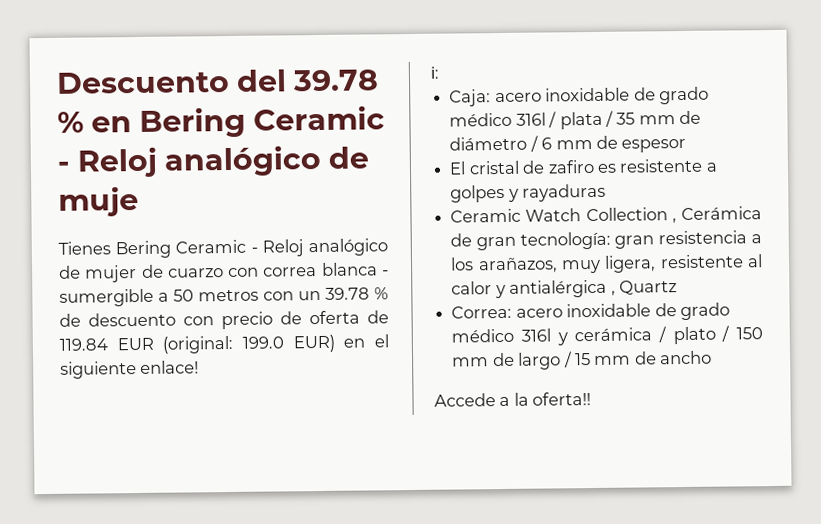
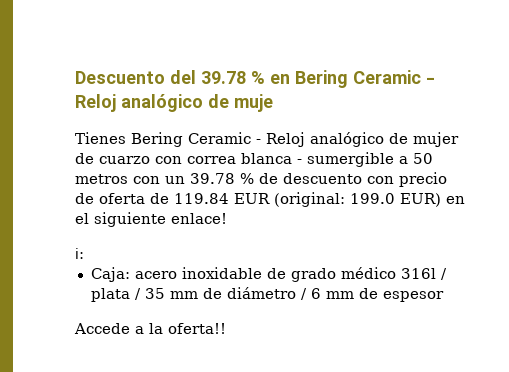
- El cristal de zafiro es resistente a golpes y rayaduras
- Ceramic Watch Collection , Cerámica de gran tecnología: gran resistencia a los arañazos, muy ligera, resistente al calor y antialérgica , Quartz
- Correa: acero inoxidable de grado médico 316l y cerámica / plato / 150 mm de largo / 15 mm de ancho

